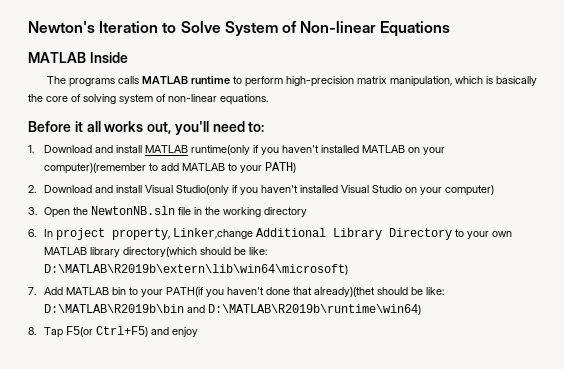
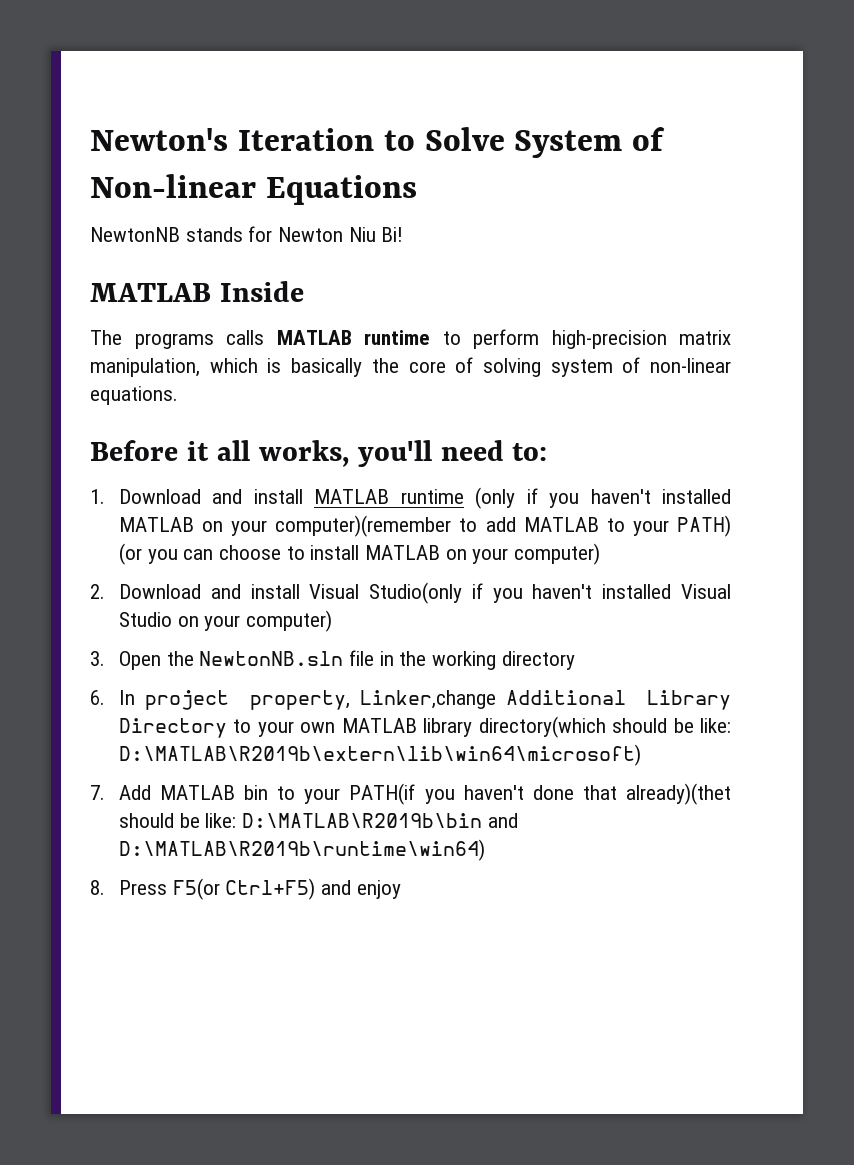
+ NewtonNB stands for Newton Niu Bi!
- Before it all works out, you'll need to:
+ Before it all works, you'll need to:
- 1. Download and install MATLAB runtime(only if you haven't installed MATLAB on your computer)(remember to add MATLAB to your PATH)
+ 1. Download and install MATLAB runtime (only if you haven't installed MATLAB on your computer)(remember to add MATLAB to your PATH) (or you can choose to install MATLAB on your computer)
- 8. Tap F5(or Ctrl+F5) and enjoy
+ 8. Press F5(or Ctrl+F5) and enjoy

